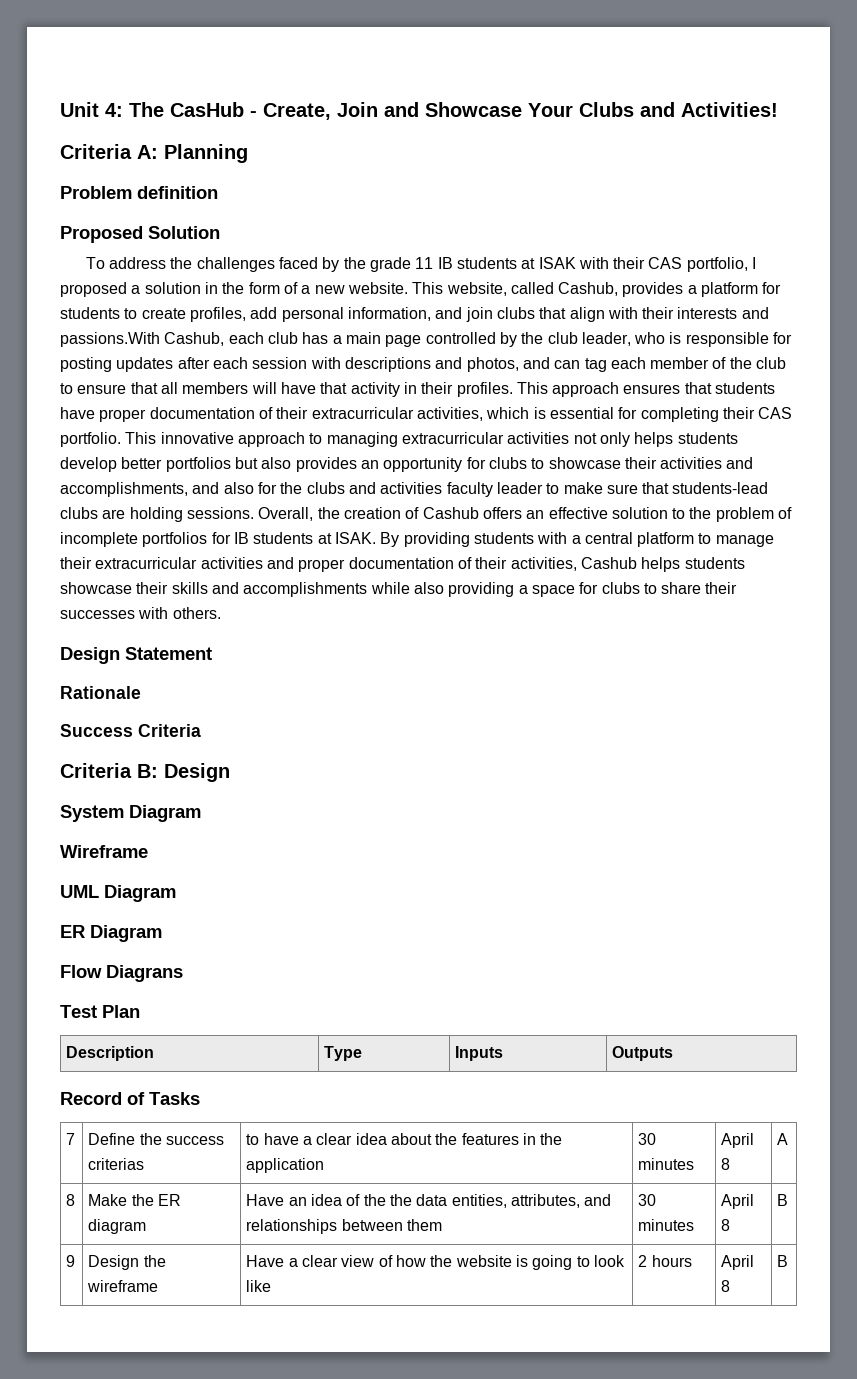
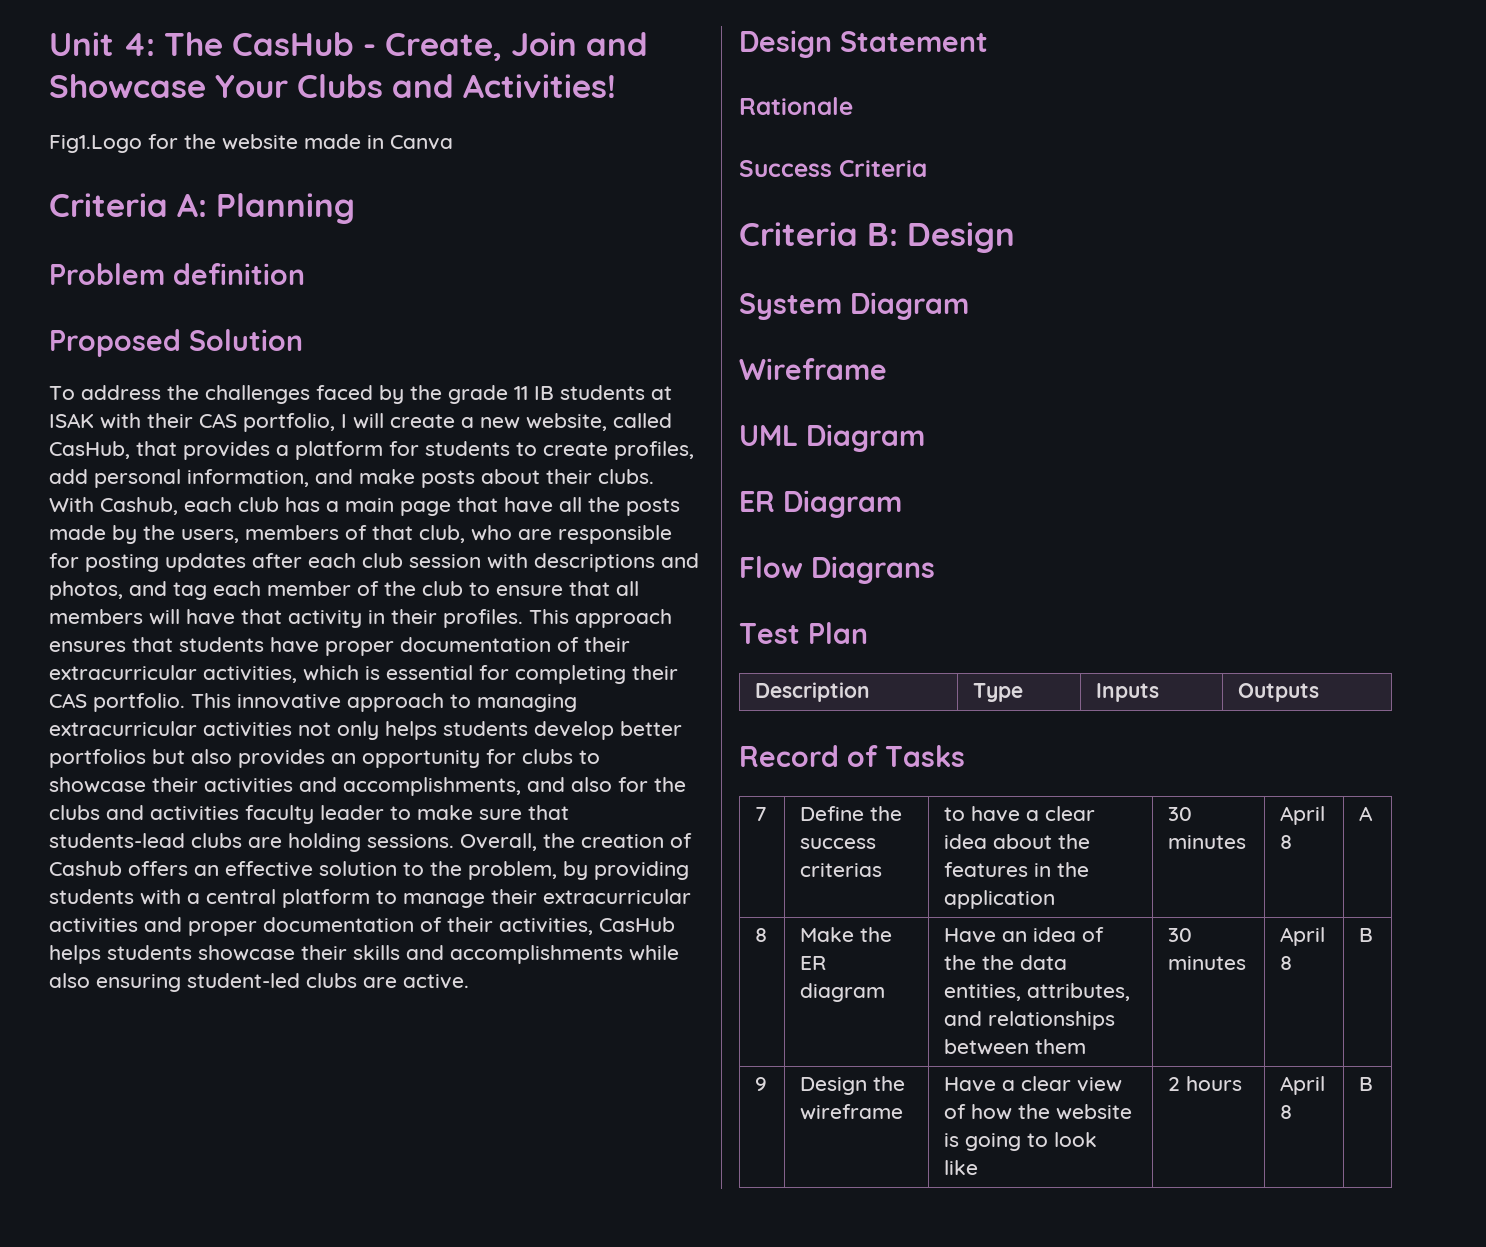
+ Fig1.Logo for the website made in Canva
- To address the challenges faced by the grade 11 IB students at ISAK with their CAS portfolio, I proposed a solution in the form of a new website. This website, called Cashub, provides a platform for students to create profiles, add personal information, and join clubs that align with their interests and passions.With Cashub, each club has a main page controlled by the club leader, who is responsible for posting updates after each session with descriptions and photos, and can tag each member of the club to ensure that all members will have that activity in their profiles.
+ To address the challenges faced by the grade 11 IB students at ISAK with their CAS portfolio, I will create a new website, called CasHub, that provides a platform for students to create profiles, add personal information, and make posts about their clubs. With Cashub, each club has a main page that have all the posts made by the users, members of that club, who are responsible for posting updates after each club session with descriptions and photos, and tag each member of the club to ensure that all members will have that activity in their profiles.
- Overall, the creation of Cashub offers an effective solution to the problem of incomplete portfolios for IB students at ISAK. By providing students with a central platform to manage their extracurricular activities and proper documentation of their activities, Cashub helps students showcase their skills and accomplishments while also providing a space for clubs to share their successes with others.
+ Overall, the creation of Cashub offers an effective solution to the problem, by providing students with a central platform to manage their extracurricular activities and proper documentation of their activities, CasHub helps students showcase their skills and accomplishments while also ensuring student-led clubs are active.

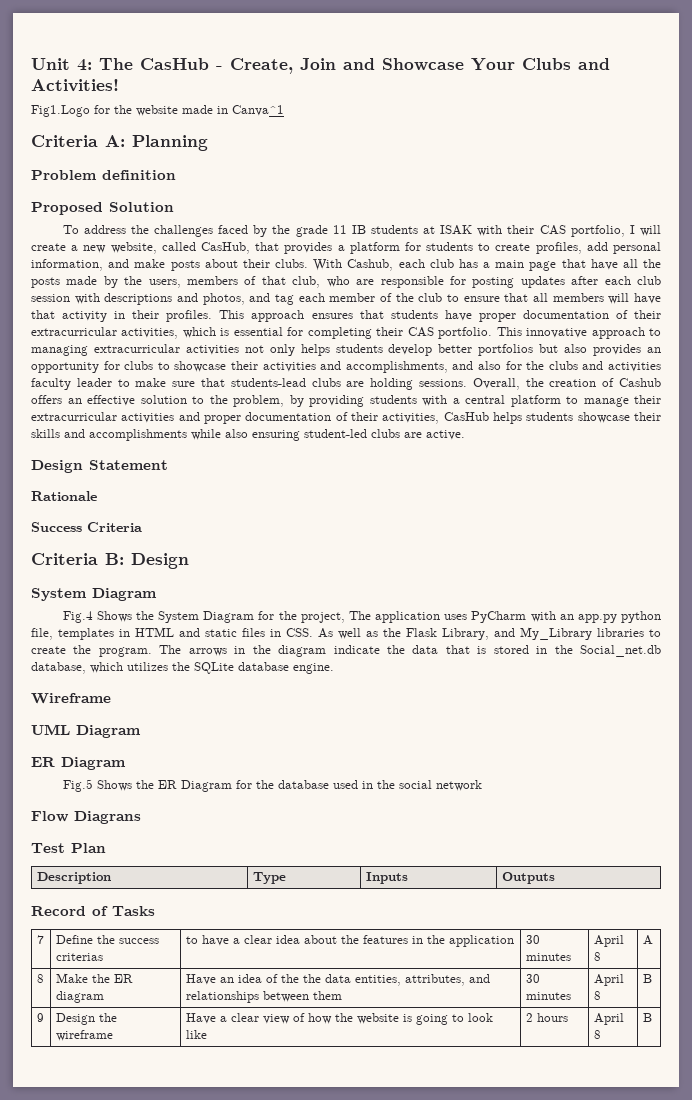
- Fig1.Logo for the website made in Canva
+ Fig1.Logo for the website made in Canva^1
+ Fig.4 Shows the System Diagram for the project, The application uses PyCharm with an app.py python file, templates in HTML and static files in CSS. As well as the Flask Library, and My_Library libraries to create the program. The arrows in the diagram indicate the data that is stored in the Social_net.db database, which utilizes the SQLite database engine.
+ Fig.5 Shows the ER Diagram for the database used in the social network

